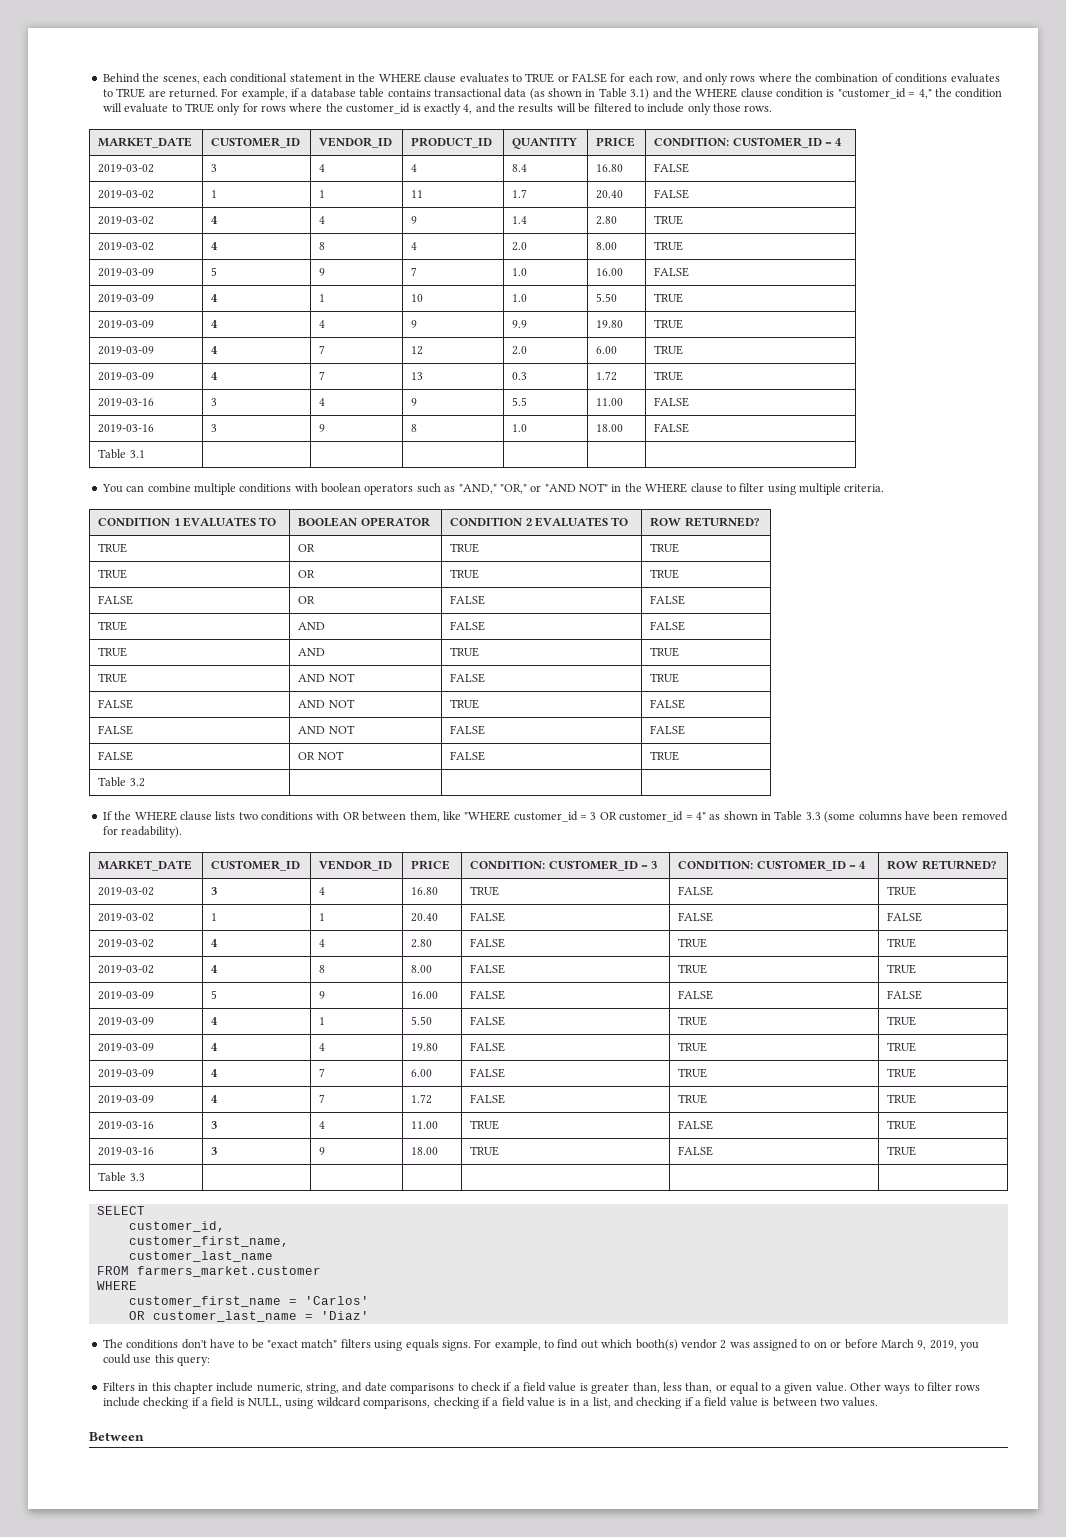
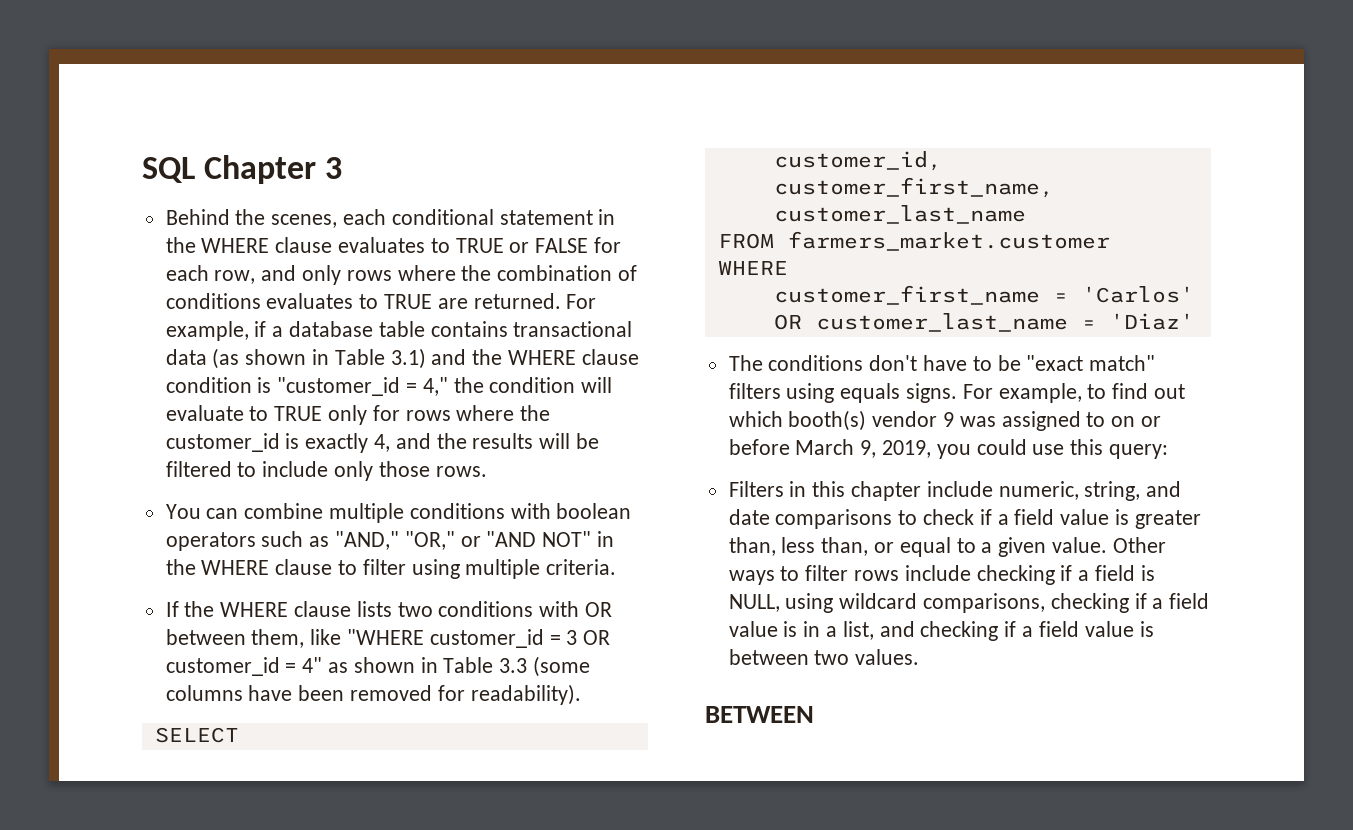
+ SQL Chapter 3
- MARKET_DATE | CUSTOMER_ID | VENDOR_ID | PRODUCT_ID | QUANTITY | PRICE | CONDITION: CUSTOMER_ID = 4
- 2019-03-02 | 3 | 4 | 4 | 8.4 | 16.80 | FALSE
- 2019-03-02 | 1 | 1 | 11 | 1.7 | 20.40 | FALSE
- 2019-03-02 | 4 | 4 | 9 | 1.4 | 2.80 | TRUE
- 2019-03-02 | 4 | 8 | 4 | 2.0 | 8.00 | TRUE
- 2019-03-09 | 5 | 9 | 7 | 1.0 | 16.00 | FALSE
- 2019-03-09 | 4 | 1 | 10 | 1.0 | 5.50 | TRUE
- 2019-03-09 | 4 | 4 | 9 | 9.9 | 19.80 | TRUE
- 2019-03-09 | 4 | 7 | 12 | 2.0 | 6.00 | TRUE
- 2019-03-09 | 4 | 7 | 13 | 0.3 | 1.72 | TRUE
- 2019-03-16 | 3 | 4 | 9 | 5.5 | 11.00 | FALSE
- 2019-03-16 | 3 | 9 | 8 | 1.0 | 18.00 | FALSE
- Table 3.1 | | | | | |
- CONDITION 1 EVALUATES TO | BOOLEAN OPERATOR | CONDITION 2 EVALUATES TO | ROW RETURNED?
- TRUE | OR | TRUE | TRUE
- TRUE | OR | TRUE | TRUE
- FALSE | OR | FALSE | FALSE
- TRUE | AND | FALSE | FALSE
- TRUE | AND | TRUE | TRUE
- TRUE | AND NOT | FALSE | TRUE
- FALSE | AND NOT | TRUE | FALSE
- FALSE | AND NOT | FALSE | FALSE
- FALSE | OR NOT | FALSE | TRUE
- Table 3.2 | | |
- MARKET_DATE | CUSTOMER_ID | VENDOR_ID | PRICE | CONDITION: CUSTOMER_ID = 3 | CONDITION: CUSTOMER_ID = 4 | ROW RETURNED?
- 2019-03-02 | 3 | 4 | 16.80 | TRUE | FALSE | TRUE
- 2019-03-02 | 1 | 1 | 20.40 | FALSE | FALSE | FALSE
- 2019-03-02 | 4 | 4 | 2.80 | FALSE | TRUE | TRUE
- 2019-03-02 | 4 | 8 | 8.00 | FALSE | TRUE | TRUE
- 2019-03-09 | 5 | 9 | 16.00 | FALSE | FALSE | FALSE
- 2019-03-09 | 4 | 1 | 5.50 | FALSE | TRUE | TRUE
- 2019-03-09 | 4 | 4 | 19.80 | FALSE | TRUE | TRUE
- 2019-03-09 | 4 | 7 | 6.00 | FALSE | TRUE | TRUE
- 2019-03-09 | 4 | 7 | 1.72 | FALSE | TRUE | TRUE
- 2019-03-16 | 3 | 4 | 11.00 | TRUE | FALSE | TRUE
- 2019-03-16 | 3 | 9 | 18.00 | TRUE | FALSE | TRUE
- Table 3.3 | | | | | |
- For example, to find out which booth(s) vendor 2 was assigned to on or before March 9, 2019, you could use this query:
+ For example, to find out which booth(s) vendor 9 was assigned to on or before March 9, 2019, you could use this query:
- Between
+ BETWEEN

